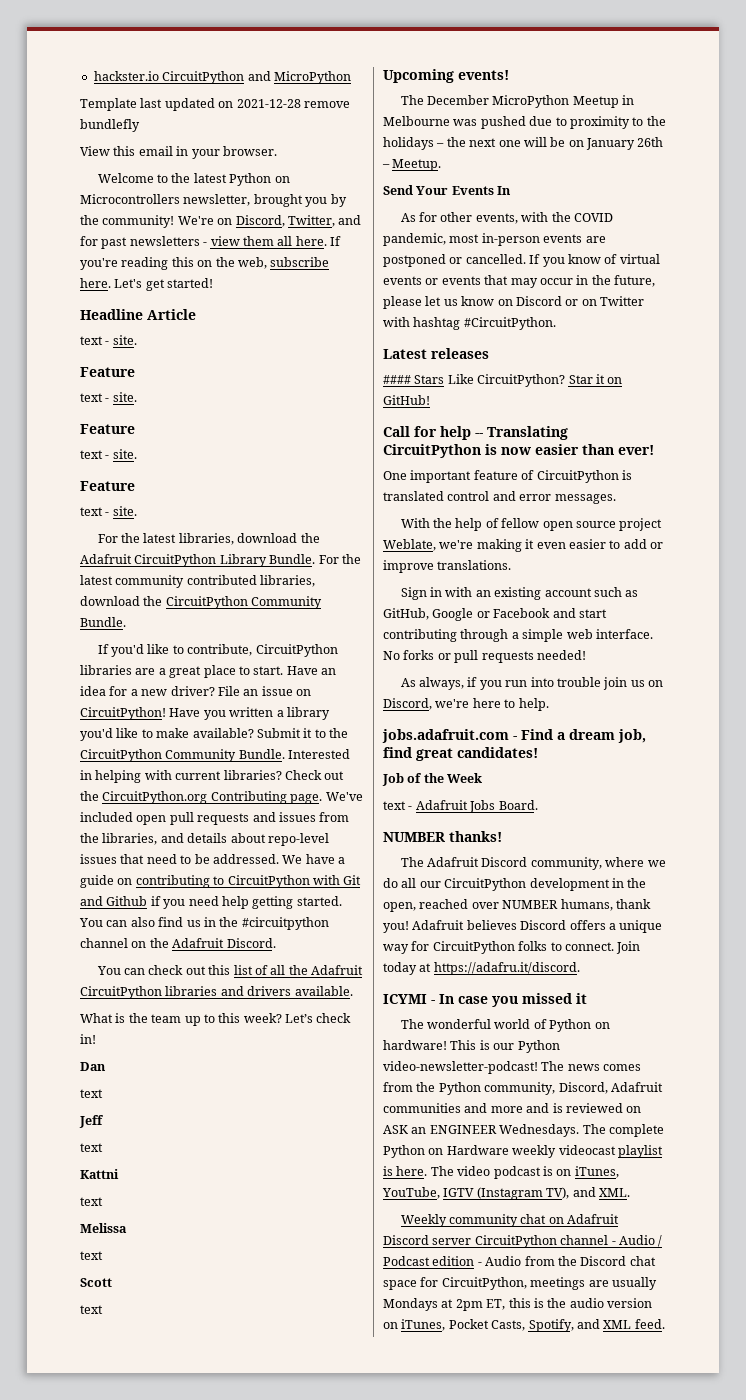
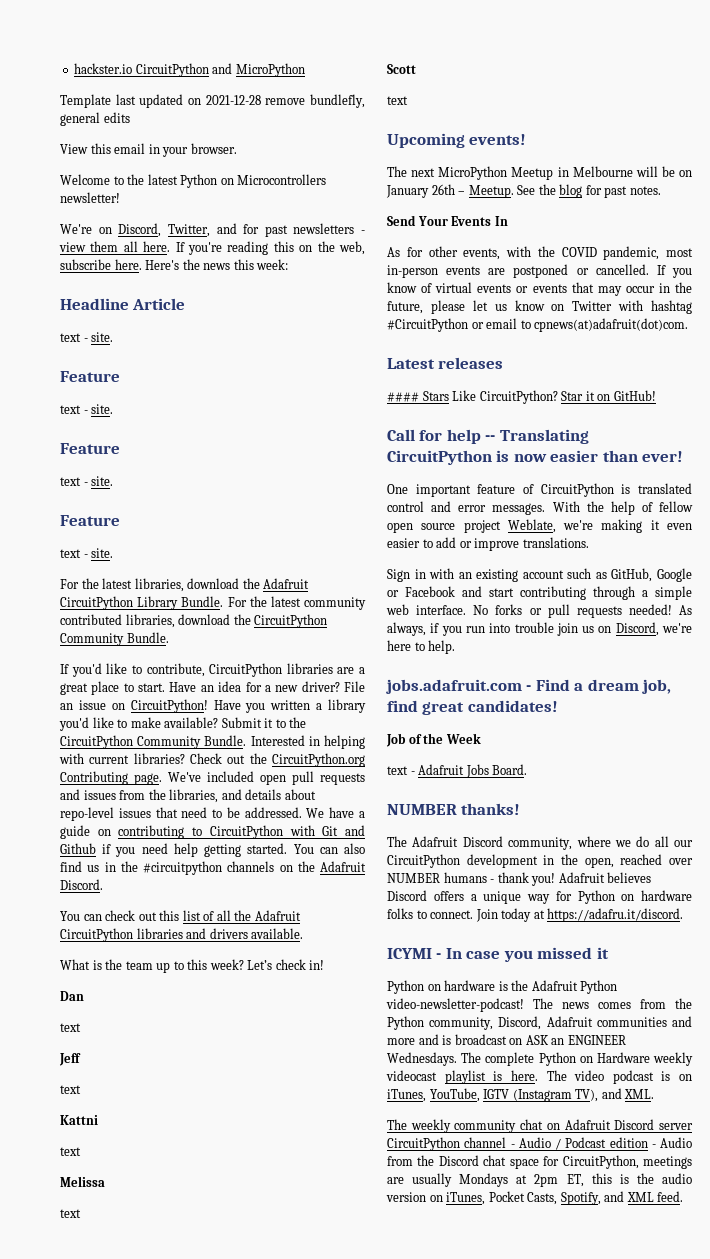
- Template last updated on 2021-12-28 remove bundlefly
+ Template last updated on 2021-12-28 remove bundlefly, general edits
- Welcome to the latest Python on Microcontrollers newsletter, brought you by the community! We're on Discord, Twitter, and for past newsletters - view them all here.
+ Welcome to the latest Python on Microcontrollers newsletter!
+ We're on Discord, Twitter, and for past newsletters - view them all here.
- Let's get started!
+ Here's the news this week:
- You can also find us in the #circuitpython channel on the Adafruit Discord.
+ You can also find us in the #circuitpython channels on the Adafruit Discord.
- The December MicroPython Meetup in Melbourne was pushed due to proximity to the holidays – the next one will be on January 26th – Meetup.
+ The next MicroPython Meetup in Melbourne will be on January 26th – Meetup. See the blog for past notes.
- If you know of virtual events or events that may occur in the future, please let us know on Discord or on Twitter with hashtag #CircuitPython.
+ If you know of virtual events or events that may occur in the future, please let us know on Twitter with hashtag #CircuitPython or email to cpnews(at)adafruit(dot)com.
- One important feature of CircuitPython is translated control and error messages.
- With the help of fellow open source project Weblate, we're making it even easier to add or improve translations.
+ One important feature of CircuitPython is translated control and error messages. With the help of fellow open source project Weblate, we're making it even easier to add or improve translations.
- No forks or pull requests needed!
- As always, if you run into trouble join us on Discord, we're here to help.
+ No forks or pull requests needed! As always, if you run into trouble join us on Discord, we're here to help.
- The Adafruit Discord community, where we do all our CircuitPython development in the open, reached over NUMBER humans, thank you!
+ The Adafruit Discord community, where we do all our CircuitPython development in the open, reached over NUMBER humans - thank you!
- Adafruit believes Discord offers a unique way for CircuitPython folks to connect.
+ Adafruit believes Discord offers a unique way for Python on hardware folks to connect.
- The wonderful world of Python on hardware! This is our Python video-newsletter-podcast!
+ Python on hardware is the Adafruit Python video-newsletter-podcast!
- The news comes from the Python community, Discord, Adafruit communities and more and is reviewed on ASK an ENGINEER Wednesdays.
+ The news comes from the Python community, Discord, Adafruit communities and more and is broadcast on ASK an ENGINEER Wednesdays.
- Weekly community chat on Adafruit Discord server CircuitPython channel - Audio / Podcast edition - Audio from the Discord chat space for CircuitPython, meetings are usually Mondays at 2pm ET, this is the audio version on iTunes, Pocket Casts, Spotify, and XML feed.
+ The weekly community chat on Adafruit Discord server CircuitPython channel - Audio / Podcast edition - Audio from the Discord chat space for CircuitPython, meetings are usually Mondays at 2pm ET, this is the audio version on iTunes, Pocket Casts, Spotify, and XML feed.

